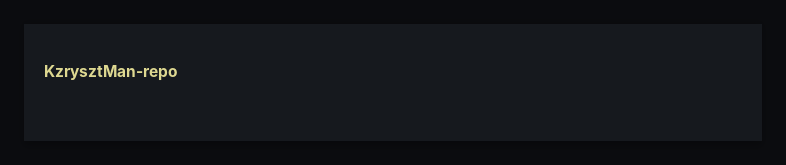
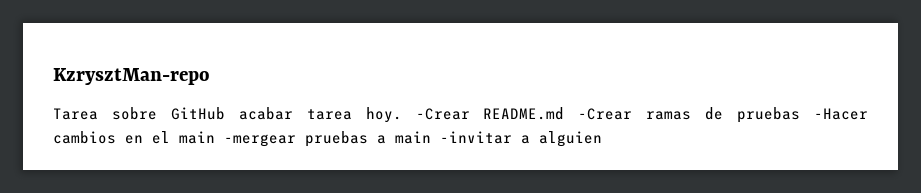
+ Tarea sobre GitHub acabar tarea hoy. -Crear README.md -Crear ramas de pruebas -Hacer cambios en el main -mergear pruebas a main -invitar a alguien

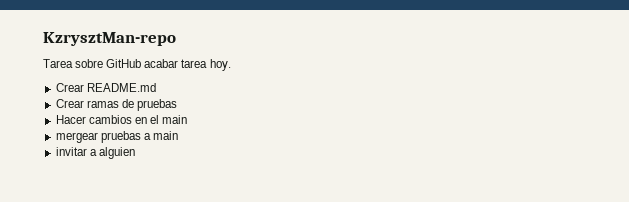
- Tarea sobre GitHub acabar tarea hoy. -Crear README.md -Crear ramas de pruebas -Hacer cambios en el main -mergear pruebas a main -invitar a alguien
+ Tarea sobre GitHub acabar tarea hoy.
+ Crear README.md
+ Crear ramas de pruebas
+ Hacer cambios en el main
+ mergear pruebas a main
+ invitar a alguien

